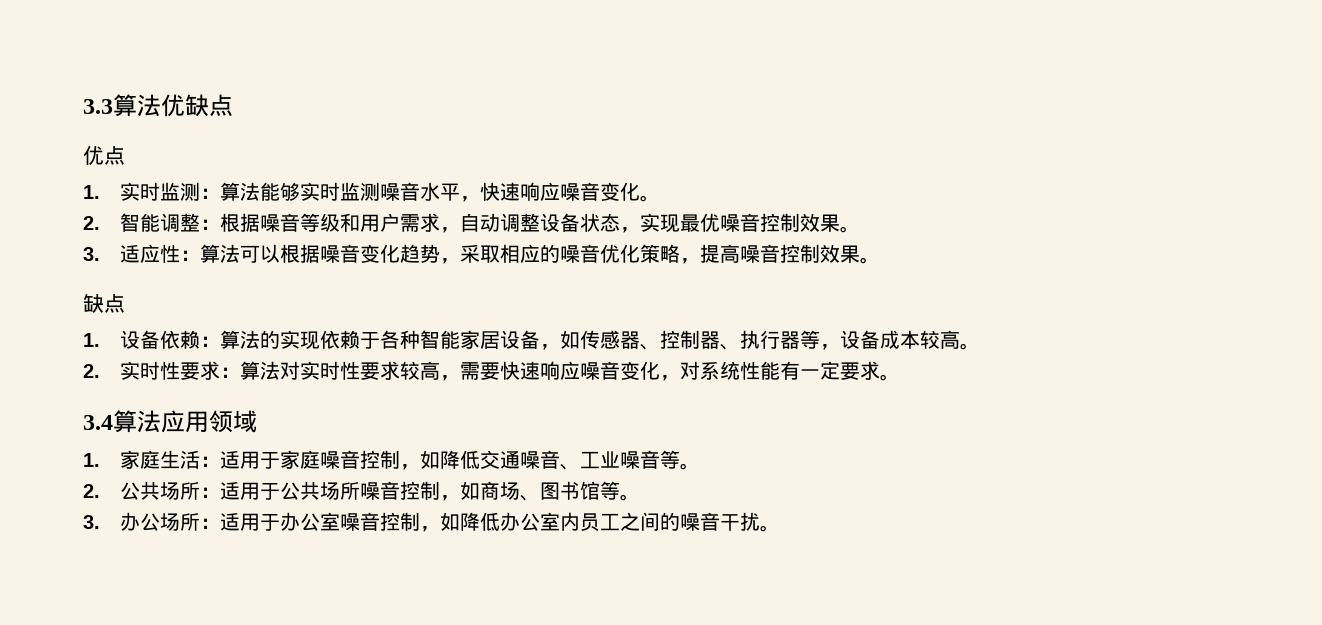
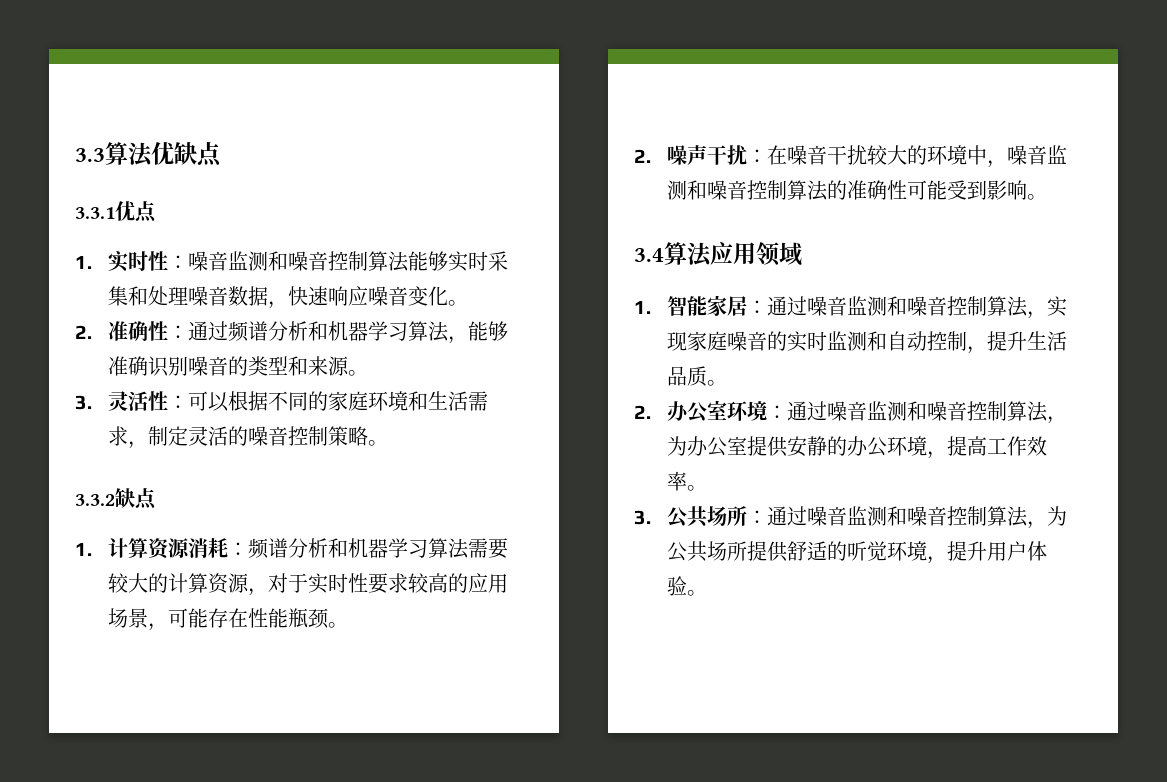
- 优点
+ 3.3.1优点
- 1.实时监测：算法能够实时监测噪音水平，快速响应噪音变化。
+ 1.实时性：噪音监测和噪音控制算法能够实时采集和处理噪音数据，快速响应噪音变化。
- 2.智能调整：根据噪音等级和用户需求，自动调整设备状态，实现最优噪音控制效果。
- 3.适应性：算法可以根据噪音变化趋势，采取相应的噪音优化策略，提高噪音控制效果。
- 缺点
- 1.设备依赖：算法的实现依赖于各种智能家居设备，如传感器、控制器、执行器等，设备成本较高。
- 2.实时性要求：算法对实时性要求较高，需要快速响应噪音变化，对系统性能有一定要求。
+ 2.准确性：通过频谱分析和机器学习算法，能够准确识别噪音的类型和来源。
+ 3.灵活性：可以根据不同的家庭环境和生活需求，制定灵活的噪音控制策略。
+ 3.3.2缺点
+ 1.计算资源消耗：频谱分析和机器学习算法需要较大的计算资源，对于实时性要求较高的应用场景，可能存在性能瓶颈。
+ 2.噪声干扰：在噪音干扰较大的环境中，噪音监测和噪音控制算法的准确性可能受到影响。
- 1.家庭生活：适用于家庭噪音控制，如降低交通噪音、工业噪音等。
- 2.公共场所：适用于公共场所噪音控制，如商场、图书馆等。
- 3.办公场所：适用于办公室噪音控制，如降低办公室内员工之间的噪音干扰。
+ 1.智能家居：通过噪音监测和噪音控制算法，实现家庭噪音的实时监测和自动控制，提升生活品质。
+ 2.办公室环境：通过噪音监测和噪音控制算法，为办公室提供安静的办公环境，提高工作效率。
+ 3.公共场所：通过噪音监测和噪音控制算法，为公共场所提供舒适的听觉环境，提升用户体验。

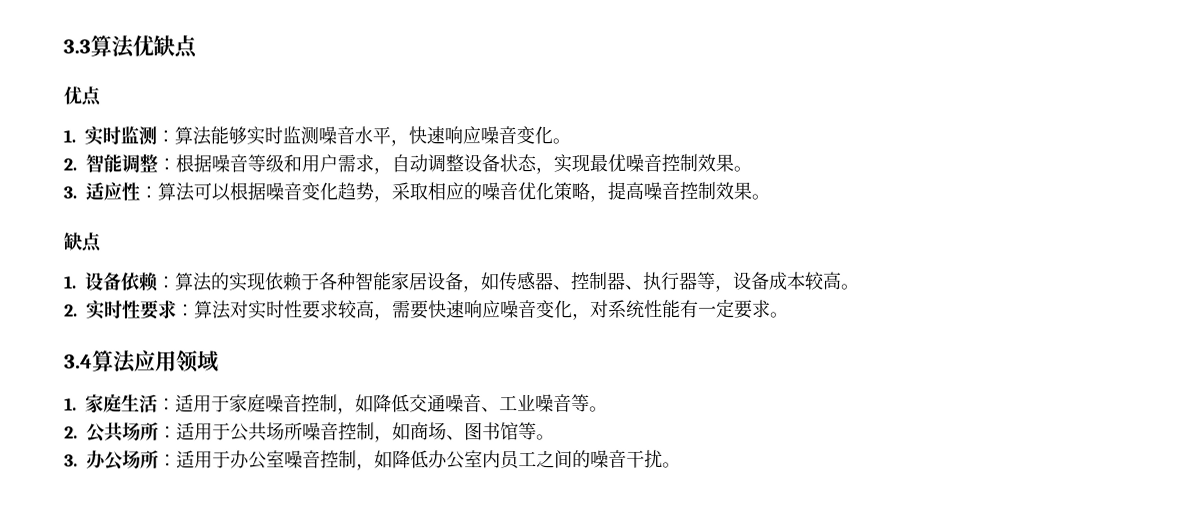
- 3.3.1优点
+ 优点
- 1.实时性：噪音监测和噪音控制算法能够实时采集和处理噪音数据，快速响应噪音变化。
+ 1.实时监测：算法能够实时监测噪音水平，快速响应噪音变化。
- 2.准确性：通过频谱分析和机器学习算法，能够准确识别噪音的类型和来源。
- 3.灵活性：可以根据不同的家庭环境和生活需求，制定灵活的噪音控制策略。
- 3.3.2缺点
+ 2.智能调整：根据噪音等级和用户需求，自动调整设备状态，实现最优噪音控制效果。
+ 3.适应性：算法可以根据噪音变化趋势，采取相应的噪音优化策略，提高噪音控制效果。
+ 缺点
- 1.计算资源消耗：频谱分析和机器学习算法需要较大的计算资源，对于实时性要求较高的应用场景，可能存在性能瓶颈。
- 2.噪声干扰：在噪音干扰较大的环境中，噪音监测和噪音控制算法的准确性可能受到影响。
+ 1.设备依赖：算法的实现依赖于各种智能家居设备，如传感器、控制器、执行器等，设备成本较高。
+ 2.实时性要求：算法对实时性要求较高，需要快速响应噪音变化，对系统性能有一定要求。
- 1.智能家居：通过噪音监测和噪音控制算法，实现家庭噪音的实时监测和自动控制，提升生活品质。
- 2.办公室环境：通过噪音监测和噪音控制算法，为办公室提供安静的办公环境，提高工作效率。
- 3.公共场所：通过噪音监测和噪音控制算法，为公共场所提供舒适的听觉环境，提升用户体验。
+ 1.家庭生活：适用于家庭噪音控制，如降低交通噪音、工业噪音等。
+ 2.公共场所：适用于公共场所噪音控制，如商场、图书馆等。
+ 3.办公场所：适用于办公室噪音控制，如降低办公室内员工之间的噪音干扰。

